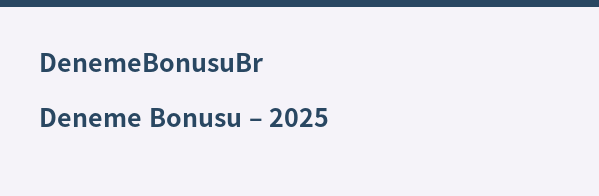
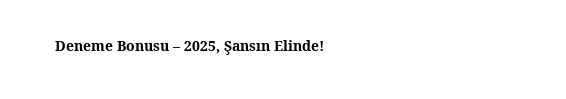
- DenemeBonusuBr
- Deneme Bonusu – 2025
+ Deneme Bonusu – 2025, Şansın Elinde!

